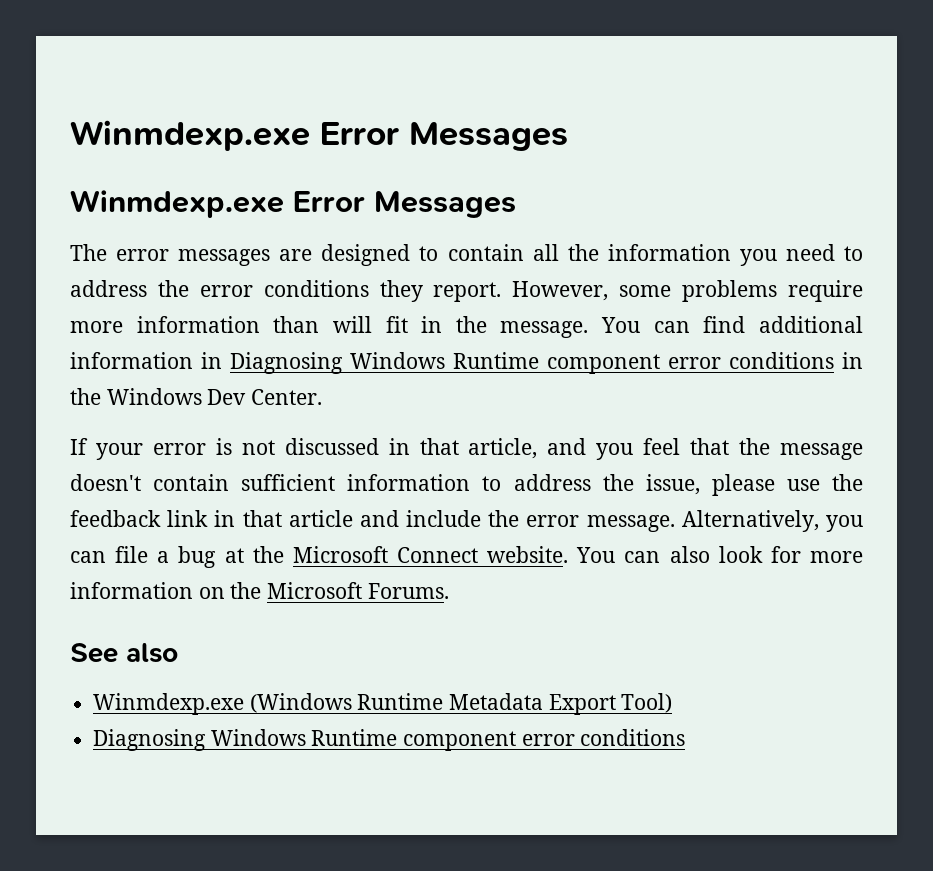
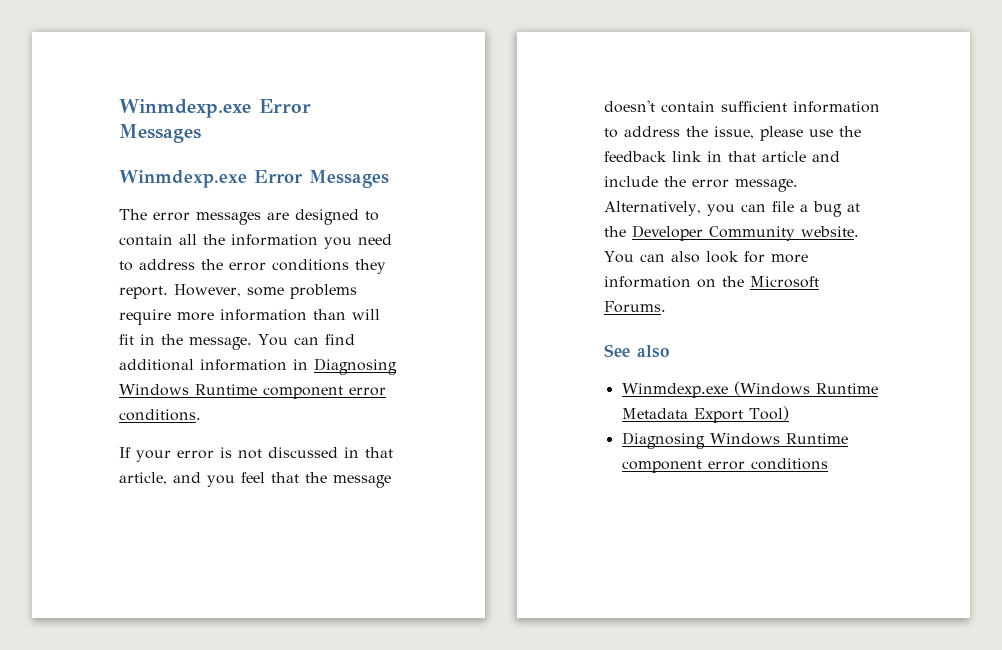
- You can find additional information in Diagnosing Windows Runtime component error conditions in the Windows Dev Center.
+ You can find additional information in Diagnosing Windows Runtime component error conditions.
- Alternatively, you can file a bug at the Microsoft Connect website.
+ Alternatively, you can file a bug at the Developer Community website.

